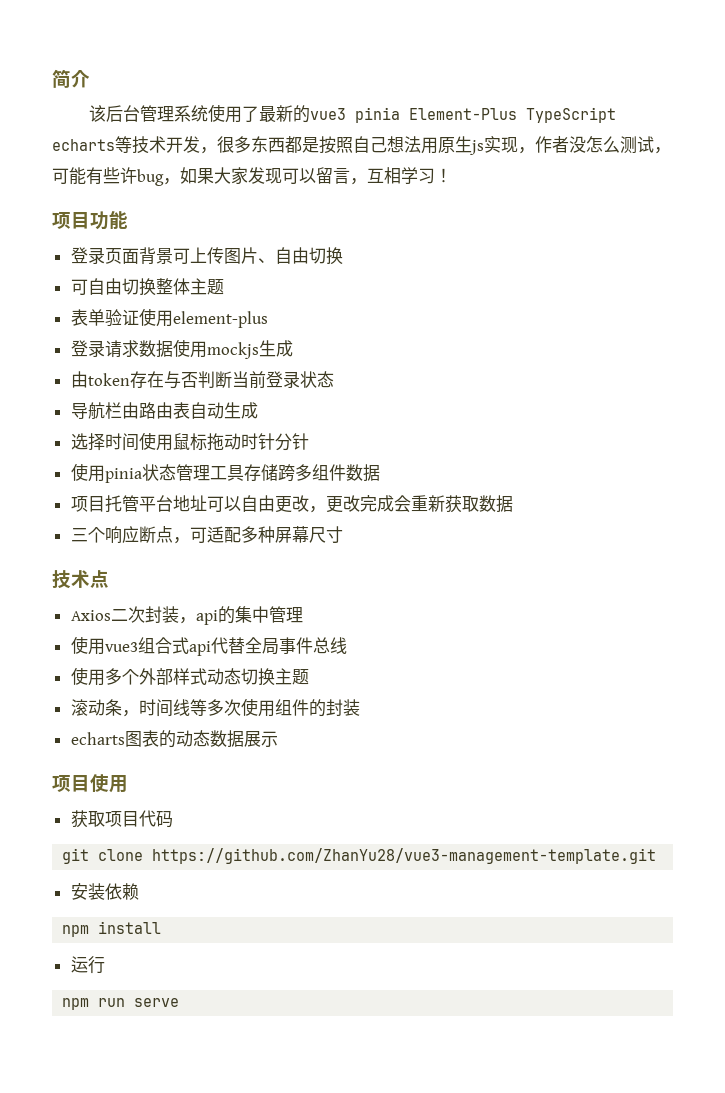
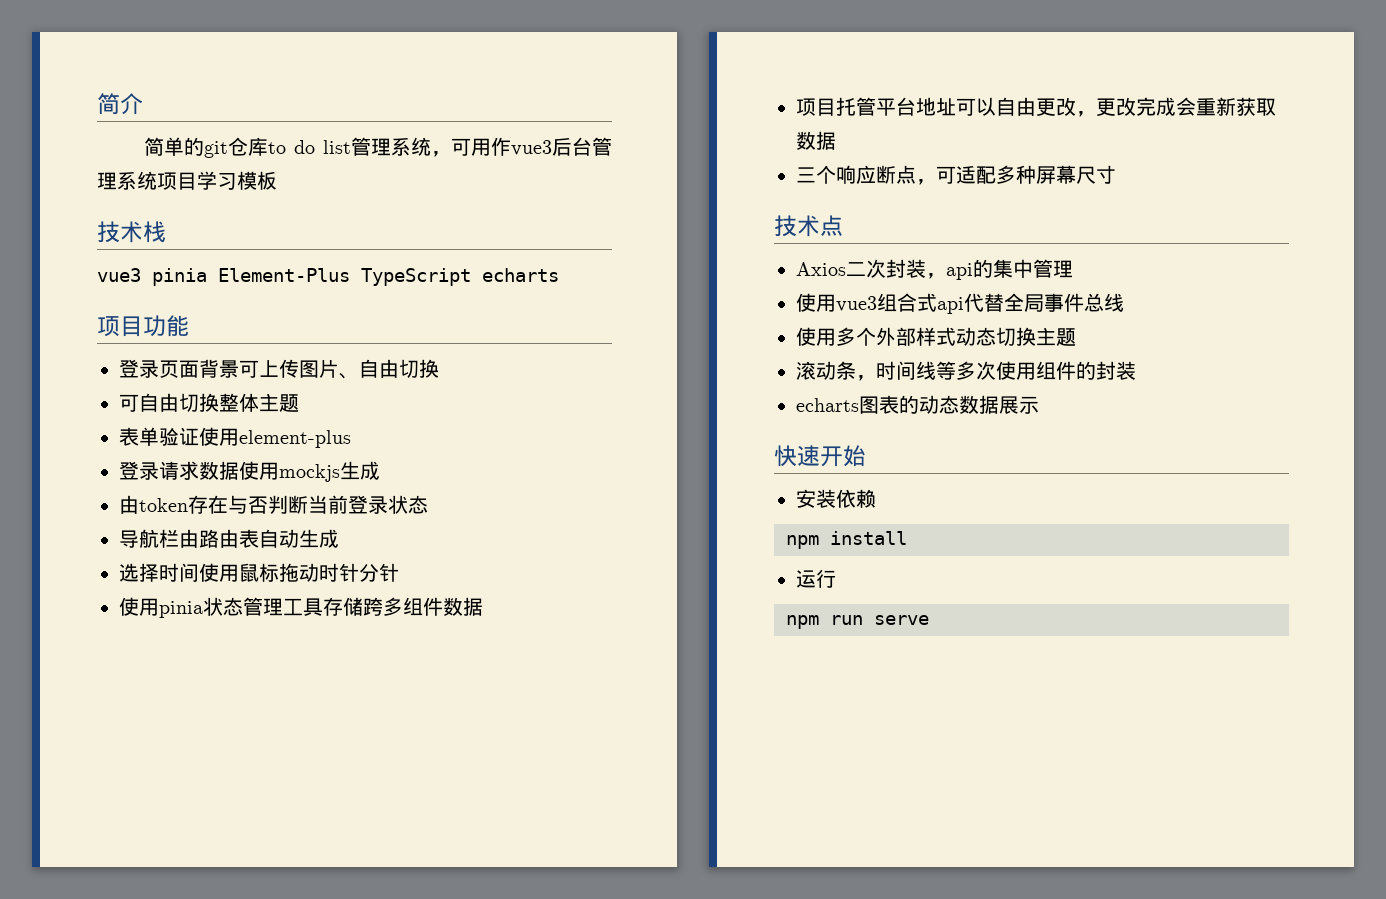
- 该后台管理系统使用了最新的vue3 pinia Element-Plus TypeScript echarts等技术开发，很多东西都是按照自己想法用原生js实现，作者没怎么测试，可能有些许bug，如果大家发现可以留言，互相学习！
+ 简单的git仓库to do list管理系统，可用作vue3后台管理系统项目学习模板
+ 技术栈
+ vue3 pinia Element-Plus TypeScript echarts
- 项目使用
- 获取项目代码
- git clone https://github.com/ZhanYu28/vue3-management-template.git
+ 快速开始

